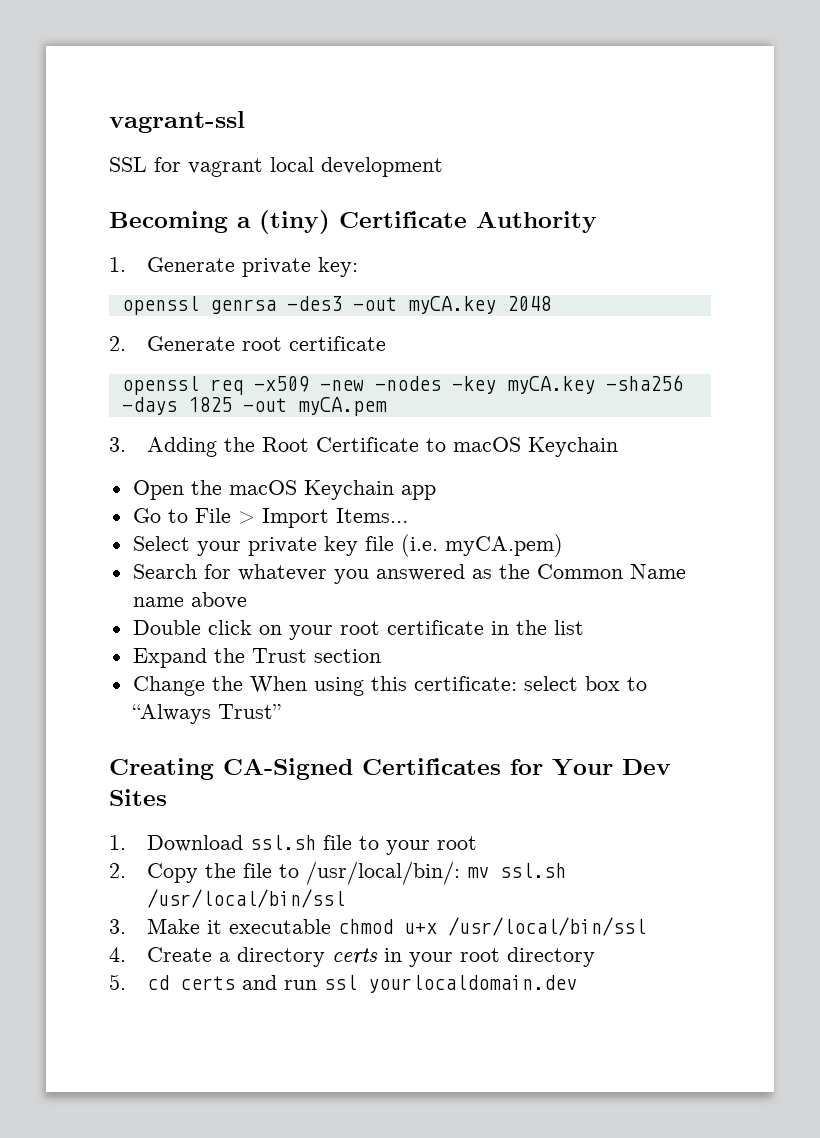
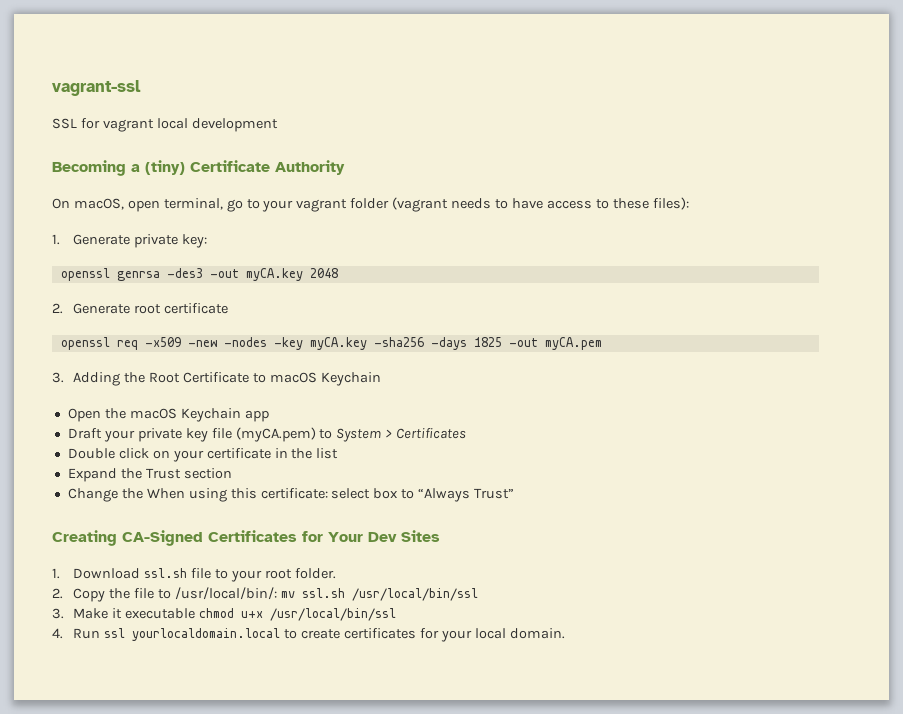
+ On macOS, open terminal, go to your vagrant folder (vagrant needs to have access to these files):
- Go to File > Import Items…
- Select your private key file (i.e. myCA.pem)
- Search for whatever you answered as the Common Name name above
+ Draft your private key file (myCA.pem) to System > Certificates
- Double click on your root certificate in the list
+ Double click on your certificate in the list
- 1. Download ssl.sh file to your root
+ 1. Download ssl.sh file to your root folder.
- 4. Create a directory certs in your root directory
- 5. cd certs and run ssl yourlocaldomain.dev
+ 4. Run ssl yourlocaldomain.local to create certificates for your local domain.

